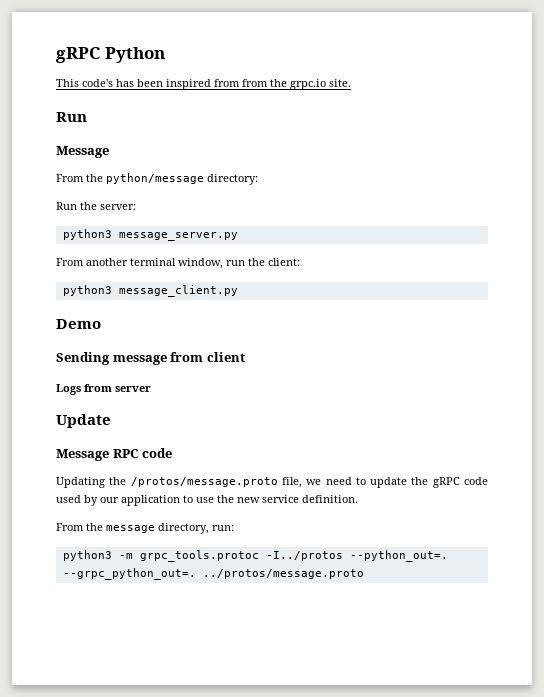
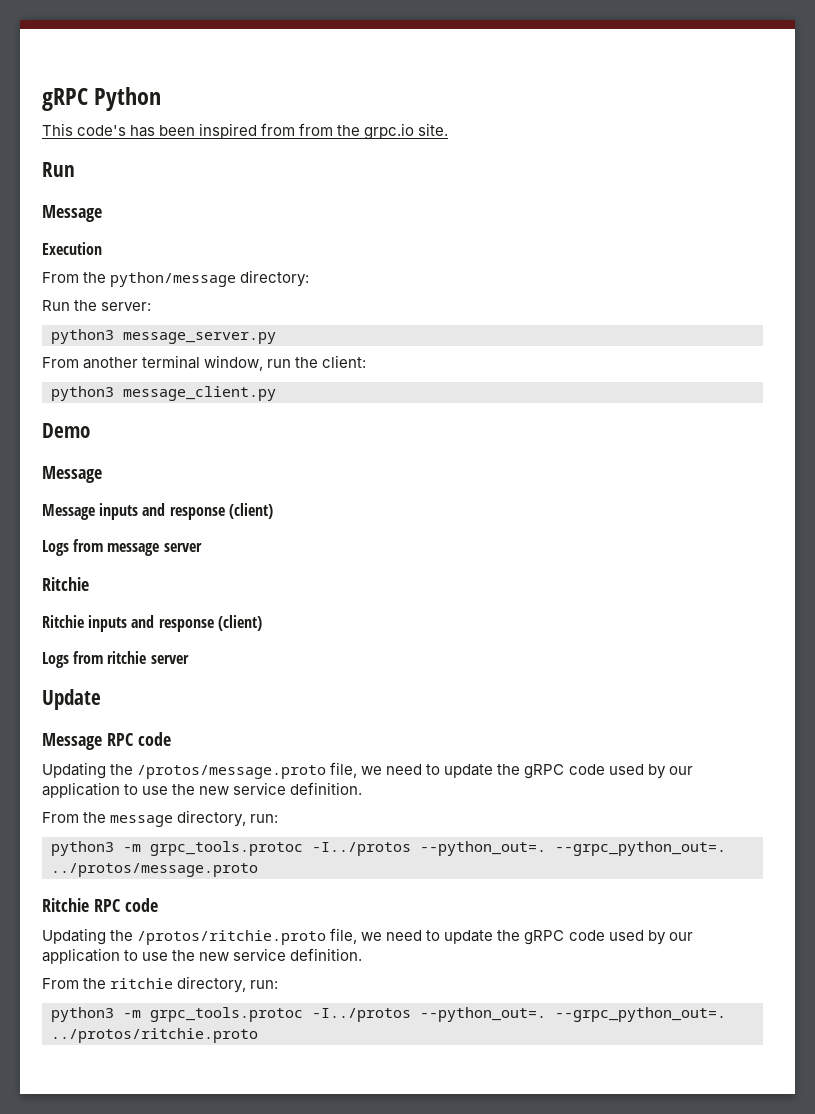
+ Execution
  Demo
- Sending message from client
- Logs from server
+ Message
+ Message inputs and response (client)
+ Logs from message server
+ Ritchie
+ Ritchie inputs and response (client)
+ Logs from ritchie server
+ Ritchie RPC code
+ Updating the /protos/ritchie.proto file, we need to update the gRPC code used by our application to use the new service definition.
+ From the ritchie directory, run:
+ python3 -m grpc_tools.protoc -I../protos --python_out=. --grpc_python_out=. ../protos/ritchie.proto

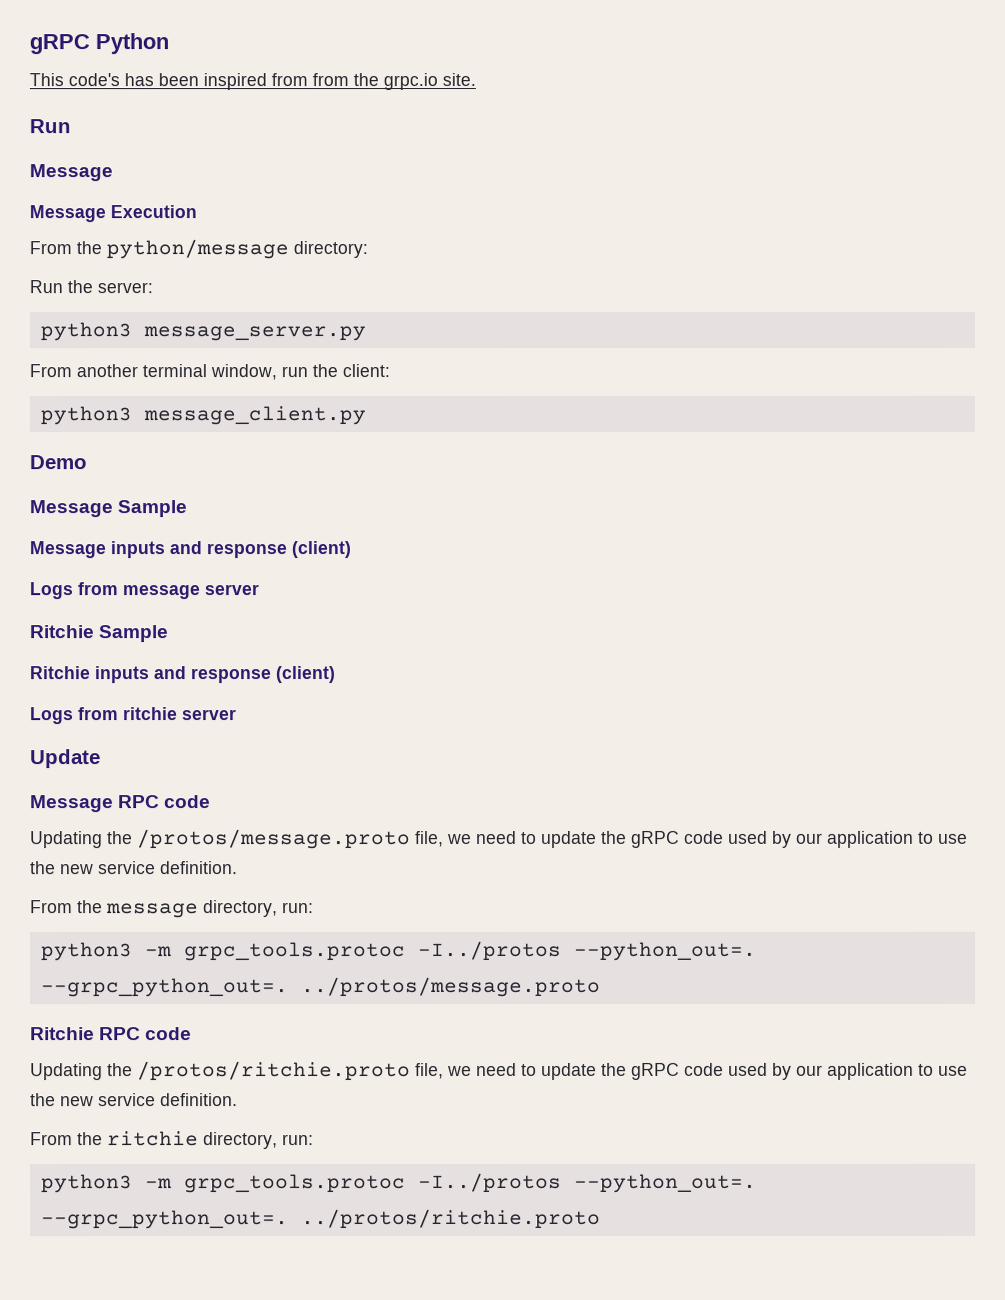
- Execution
+ Message Execution
  Demo
- Message
+ Message Sample
  Logs from message server
- Ritchie
+ Ritchie Sample

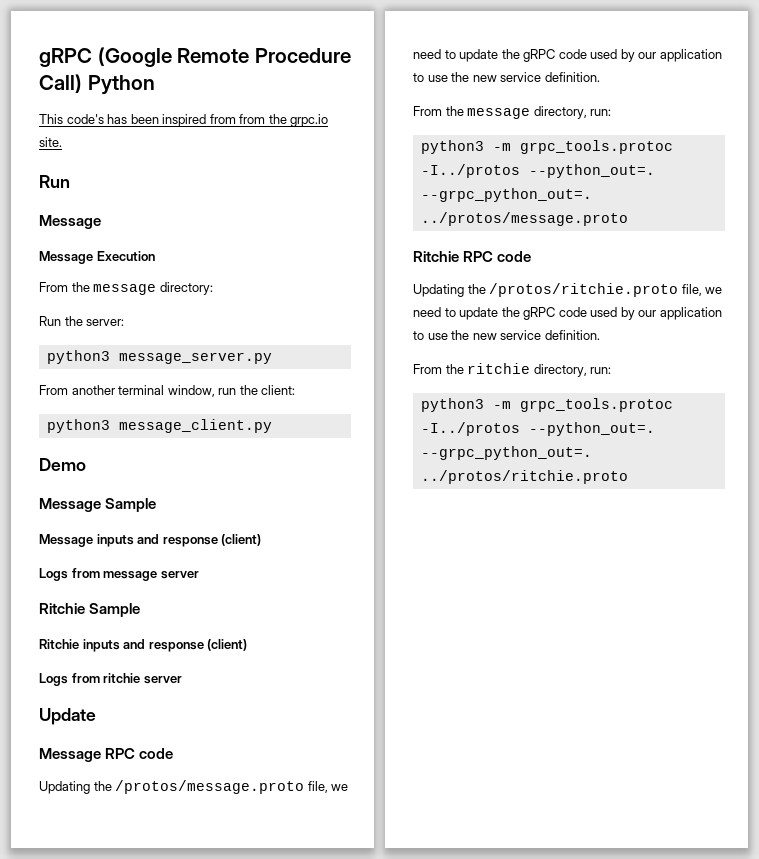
- gRPC Python
+ gRPC (Google Remote Procedure Call) Python
- From the python/message directory:
+ From the message directory:

